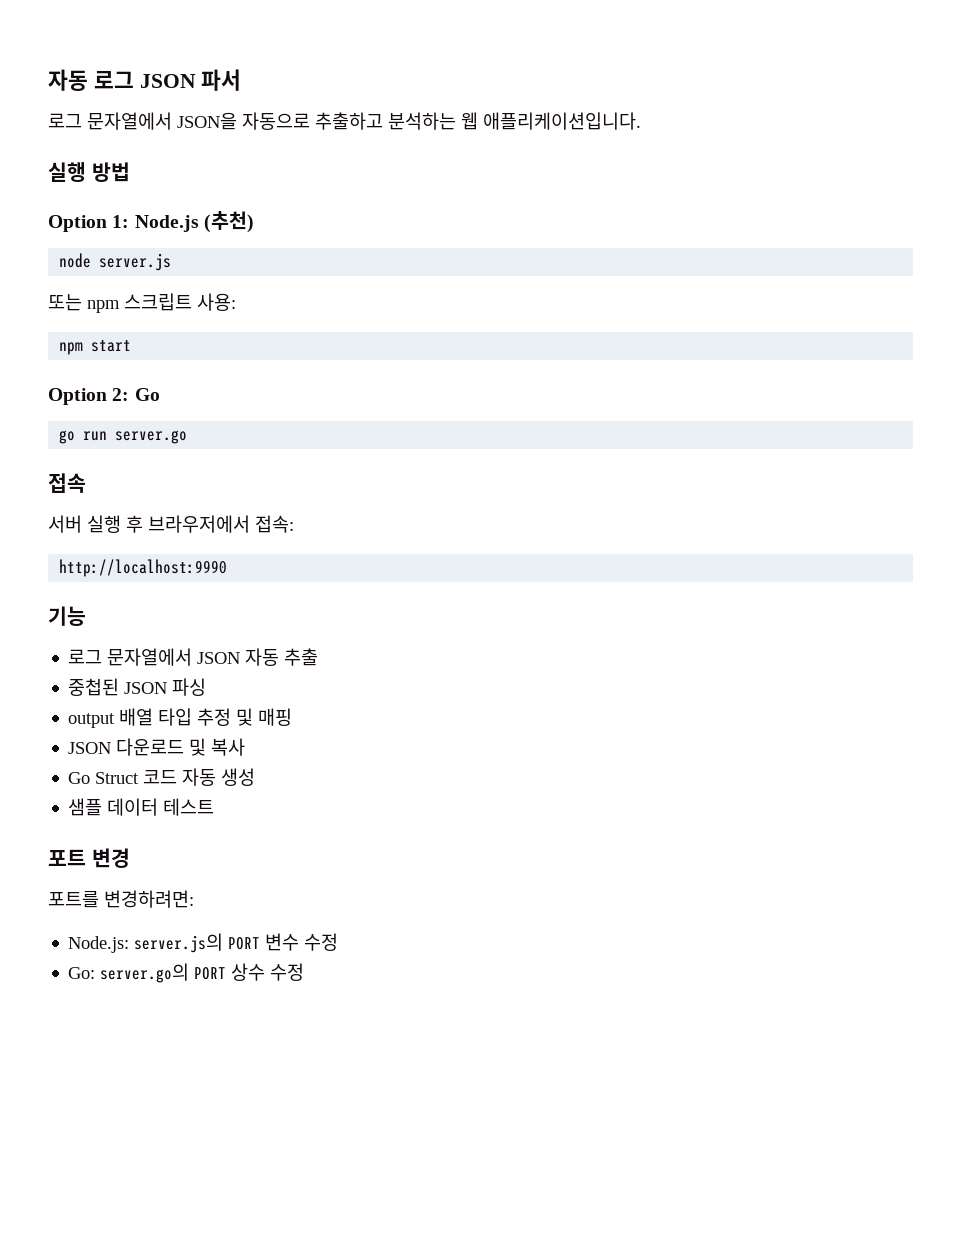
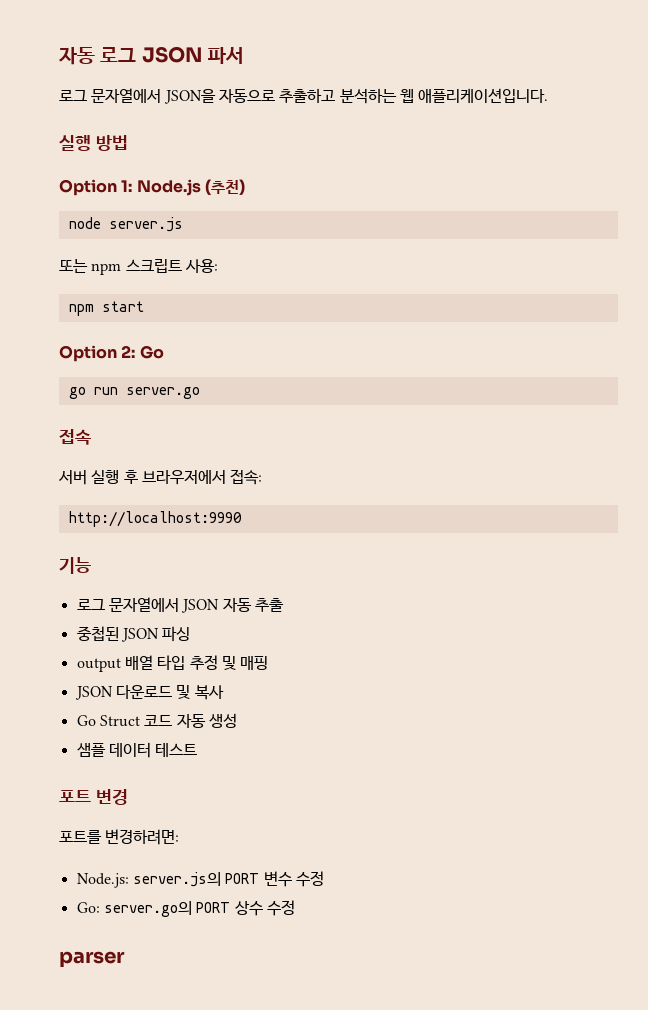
+ parser

